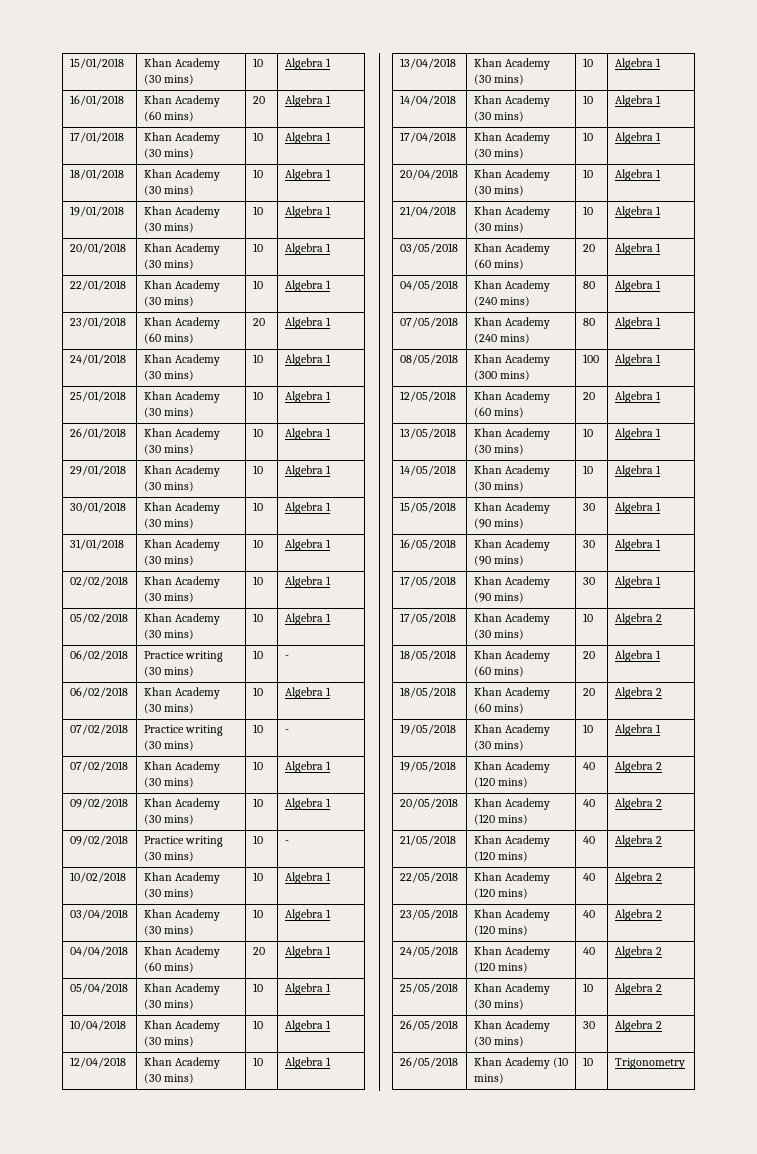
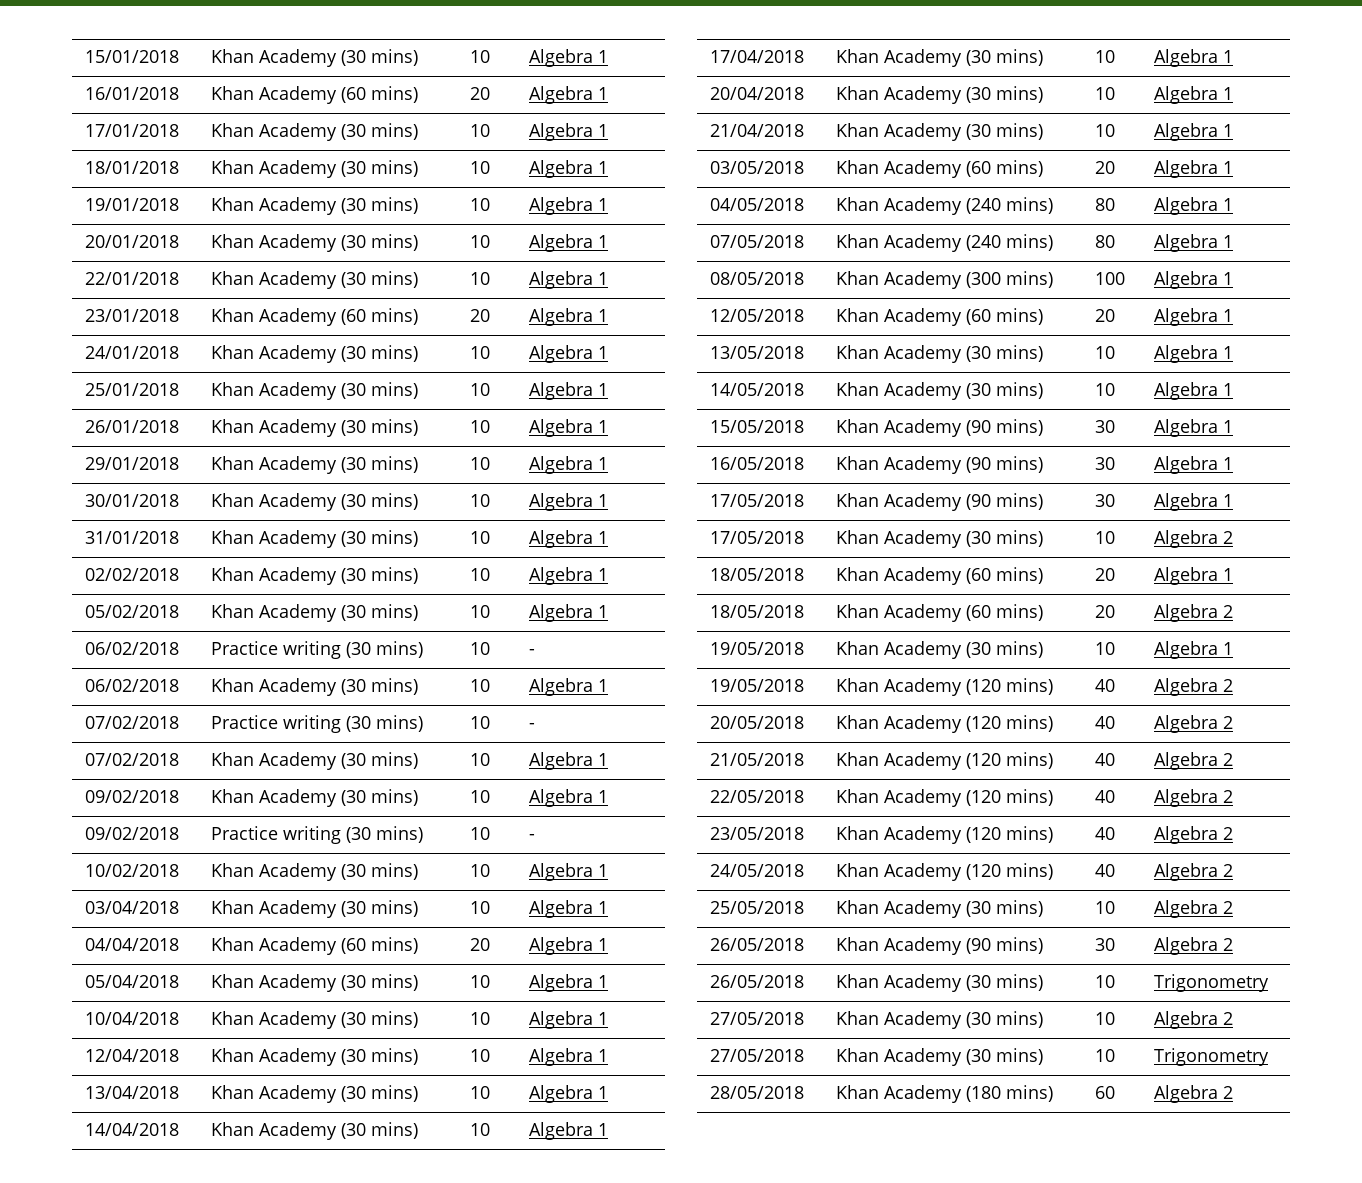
- 26/05/2018 | Khan Academy (30 mins) | 30 | Algebra 2
+ 26/05/2018 | Khan Academy (90 mins) | 30 | Algebra 2
- 26/05/2018 | Khan Academy (10 mins) | 10 | Trigonometry
+ 26/05/2018 | Khan Academy (30 mins) | 10 | Trigonometry
+ 27/05/2018 | Khan Academy (30 mins) | 10 | Algebra 2
+ 27/05/2018 | Khan Academy (30 mins) | 10 | Trigonometry
+ 28/05/2018 | Khan Academy (180 mins) | 60 | Algebra 2

